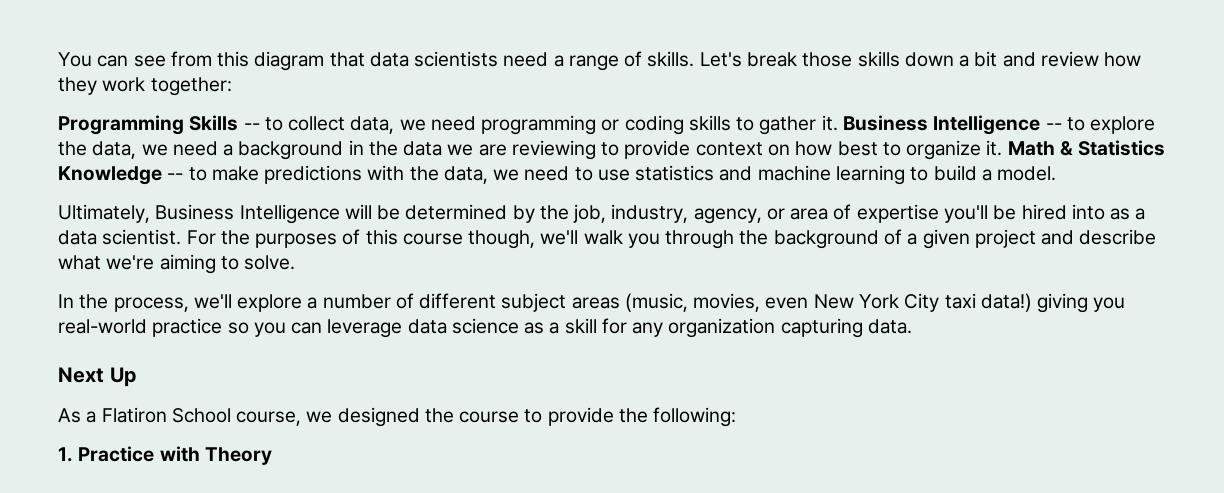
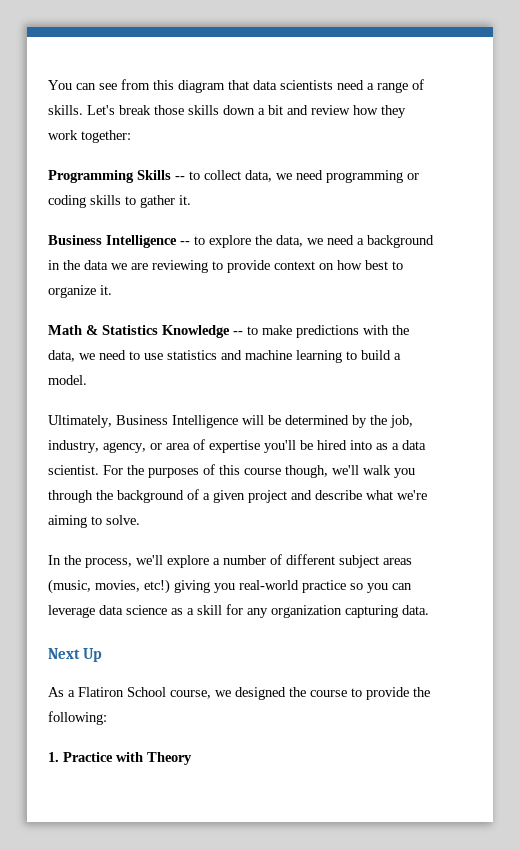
- Programming Skills -- to collect data, we need programming or coding skills to gather it. Business Intelligence -- to explore the data, we need a background in the data we are reviewing to provide context on how best to organize it. Math & Statistics Knowledge -- to make predictions with the data, we need to use statistics and machine learning to build a model.
+ Programming Skills -- to collect data, we need programming or coding skills to gather it.
+ Business Intelligence -- to explore the data, we need a background in the data we are reviewing to provide context on how best to organize it.
+ Math & Statistics Knowledge -- to make predictions with the data, we need to use statistics and machine learning to build a model.
- In the process, we'll explore a number of different subject areas (music, movies, even New York City taxi data!) giving you real-world practice so you can leverage data science as a skill for any organization capturing data.
+ In the process, we'll explore a number of different subject areas (music, movies, etc!) giving you real-world practice so you can leverage data science as a skill for any organization capturing data.

